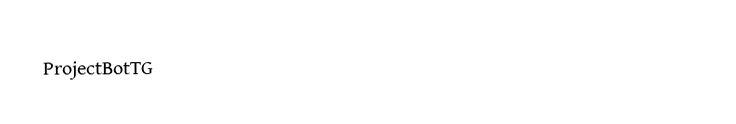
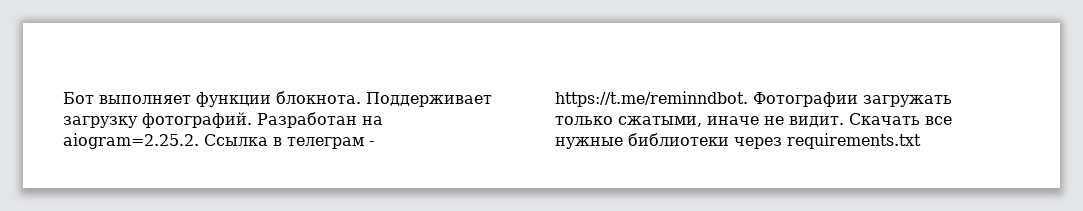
- ProjectBotTG
+ Бот выполняет функции блокнота. Поддерживает загрузку фотографий. Разработан на aiogram=2.25.2. Ссылка в телеграм - https://t.me/reminndbot. Фотографии загружать только сжатыми, иначе не видит. Скачать все нужные библиотеки через requirements.txt

